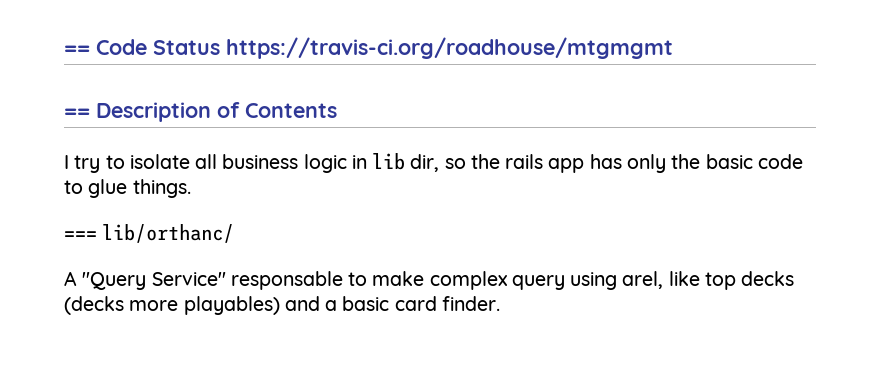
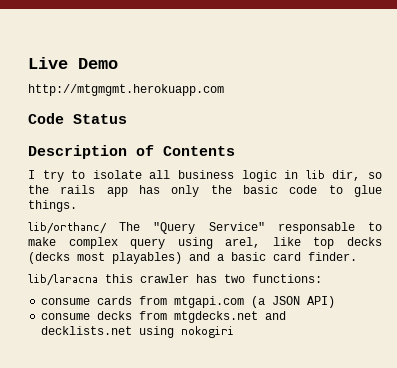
- == Code Status https://travis-ci.org/roadhouse/mtgmgmt
- == Description of Contents
+ Live Demo
+ http://mtgmgmt.herokuapp.com
+ Code Status
+ Description of Contents
- === lib/orthanc/
- A "Query Service" responsable to make complex query using arel, like top decks (decks more playables) and a basic card finder.
+ lib/orthanc/ The "Query Service" responsable to make complex query using arel, like top decks (decks most playables) and a basic card finder.
+ lib/laracna this crawler has two functions:
+ consume cards from mtgapi.com (a JSON API)
+ consume decks from mtgdecks.net and decklists.net using nokogiri

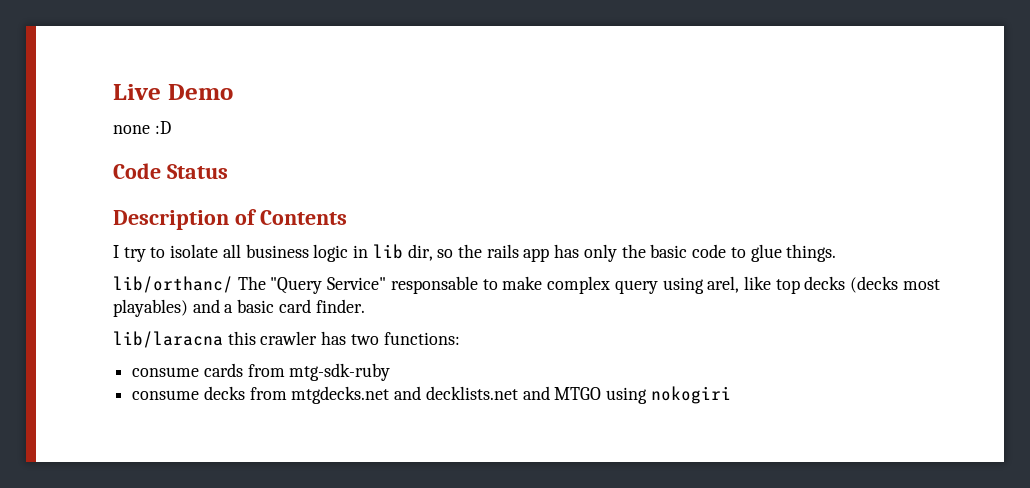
- http://mtgmgmt.herokuapp.com
+ none :D
- consume cards from mtgapi.com (a JSON API)
+ consume cards from mtg-sdk-ruby
- consume decks from mtgdecks.net and decklists.net using nokogiri
+ consume decks from mtgdecks.net and decklists.net and MTGO using nokogiri

